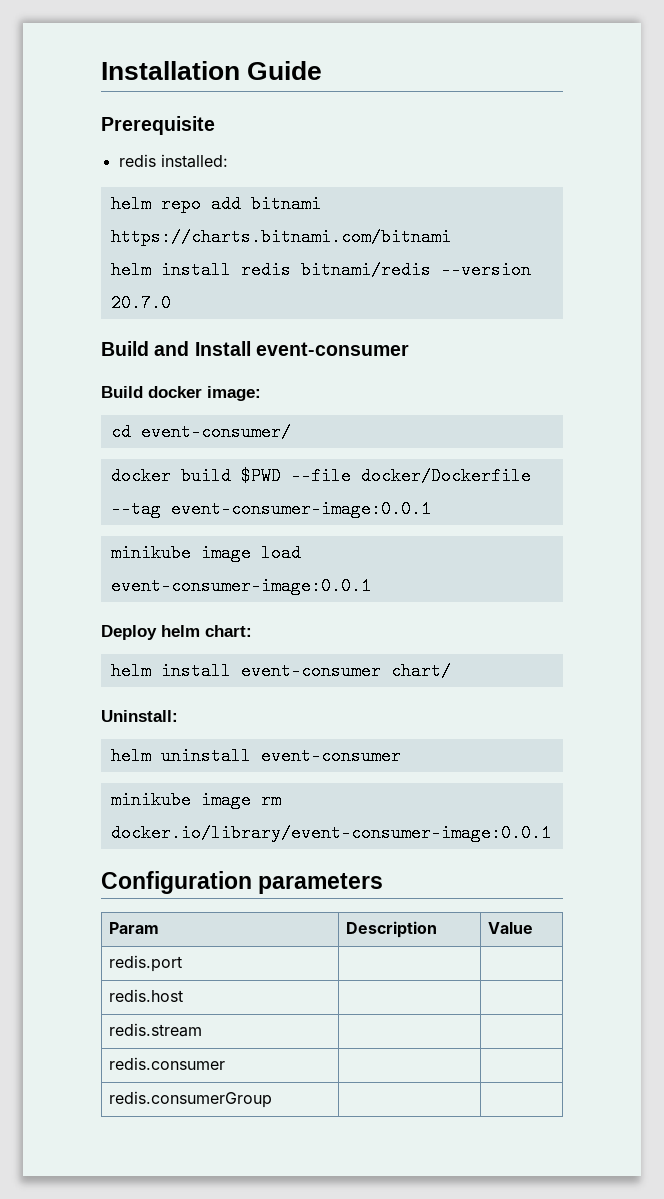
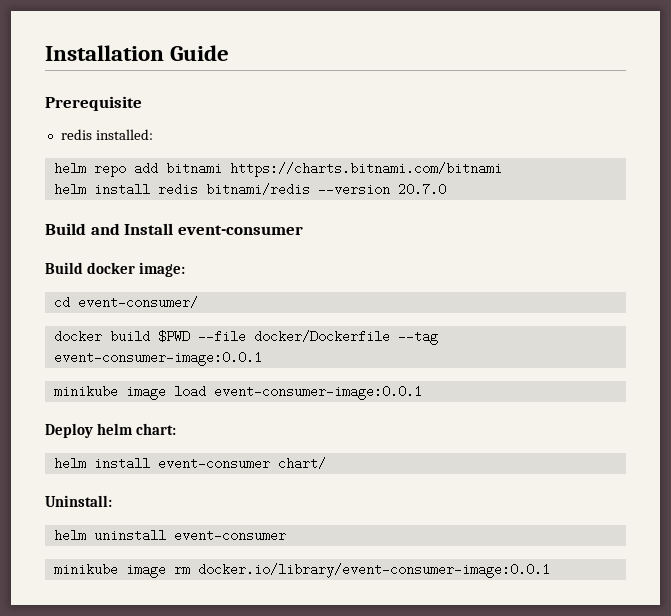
- Configuration parameters
- Param | Description | Value
- redis.port | |
- redis.host | |
- redis.stream | |
- redis.consumer | |
- redis.consumerGroup | |

